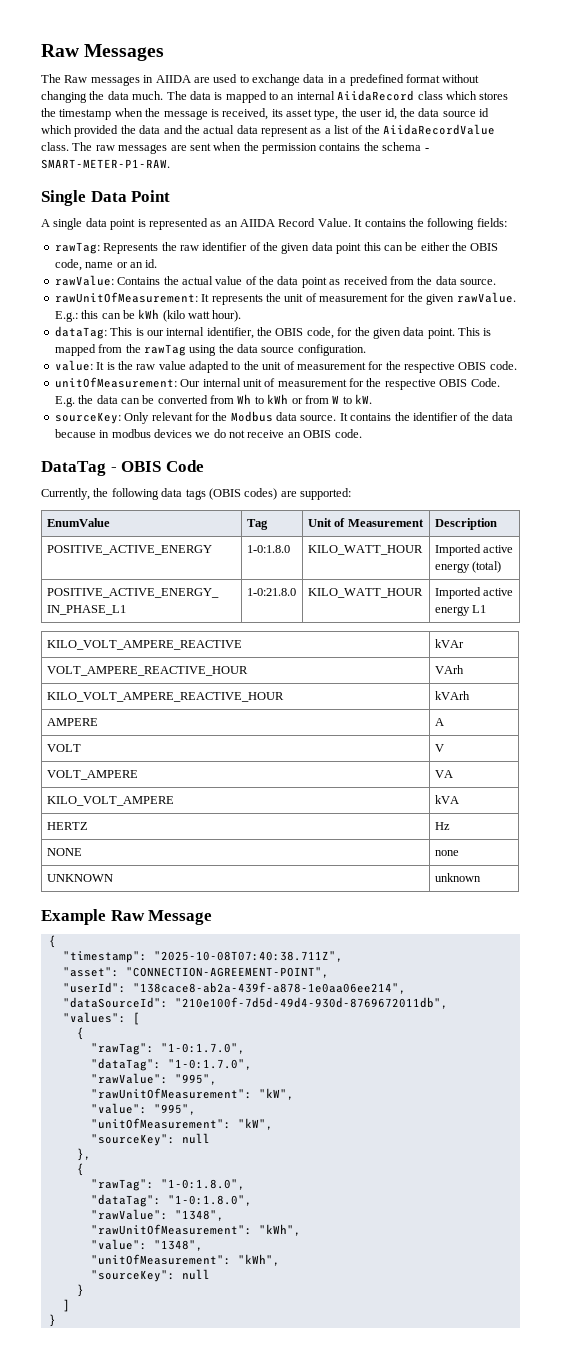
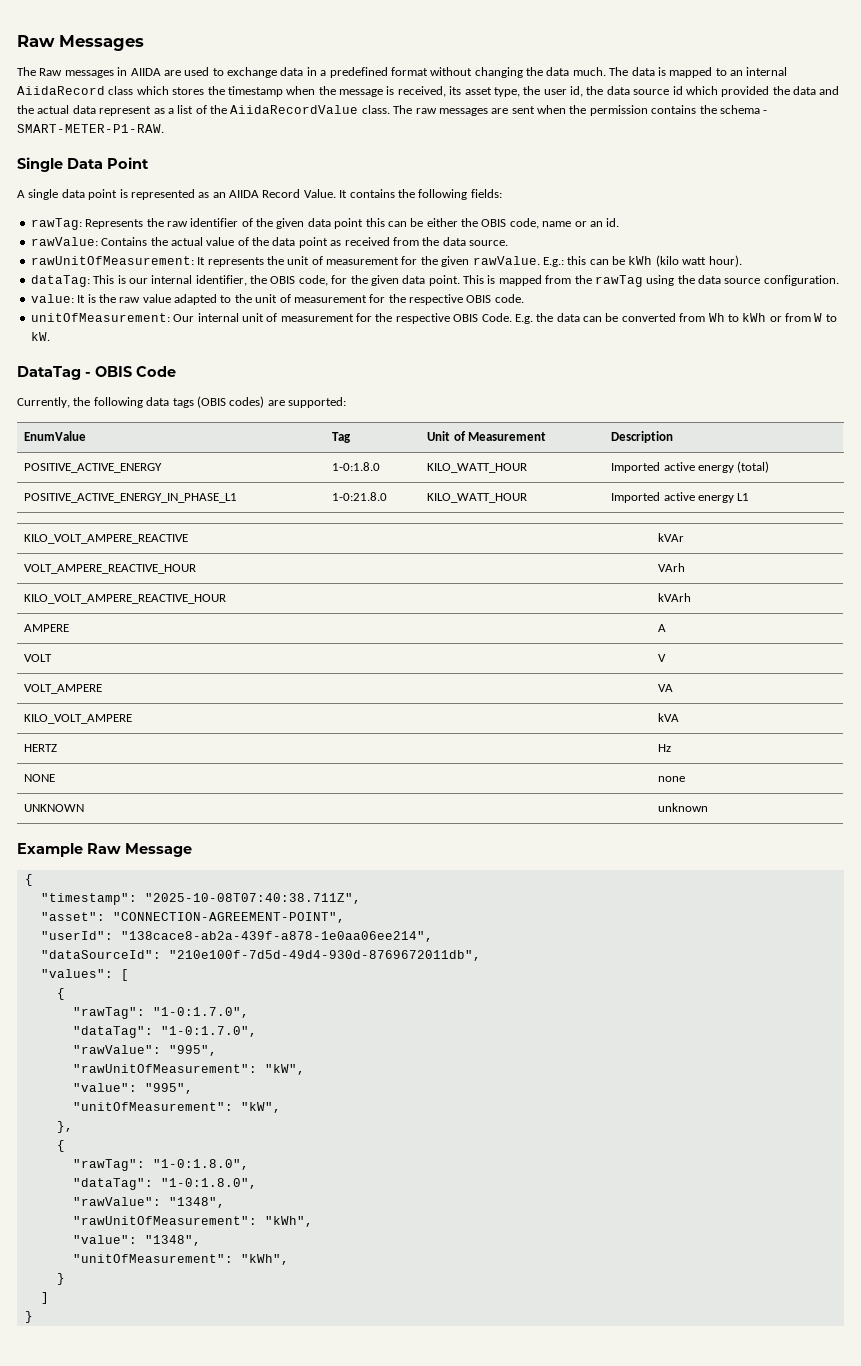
- sourceKey: Only relevant for the Modbus data source. It contains the identifier of the data because in modbus devices we do not receive an OBIS code.
  "unitOfMeasurement": "kW",
- "sourceKey": null
  "unitOfMeasurement": "kWh",
- "sourceKey": null

